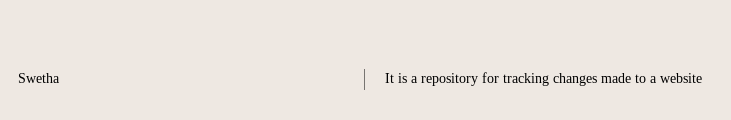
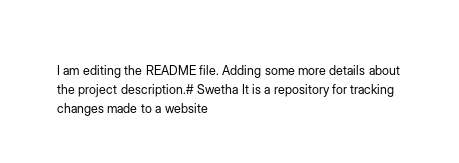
- Swetha
- It is a repository for tracking changes made to a website
+ I am editing the README file. Adding some more details about the project description.# Swetha It is a repository for tracking changes made to a website

